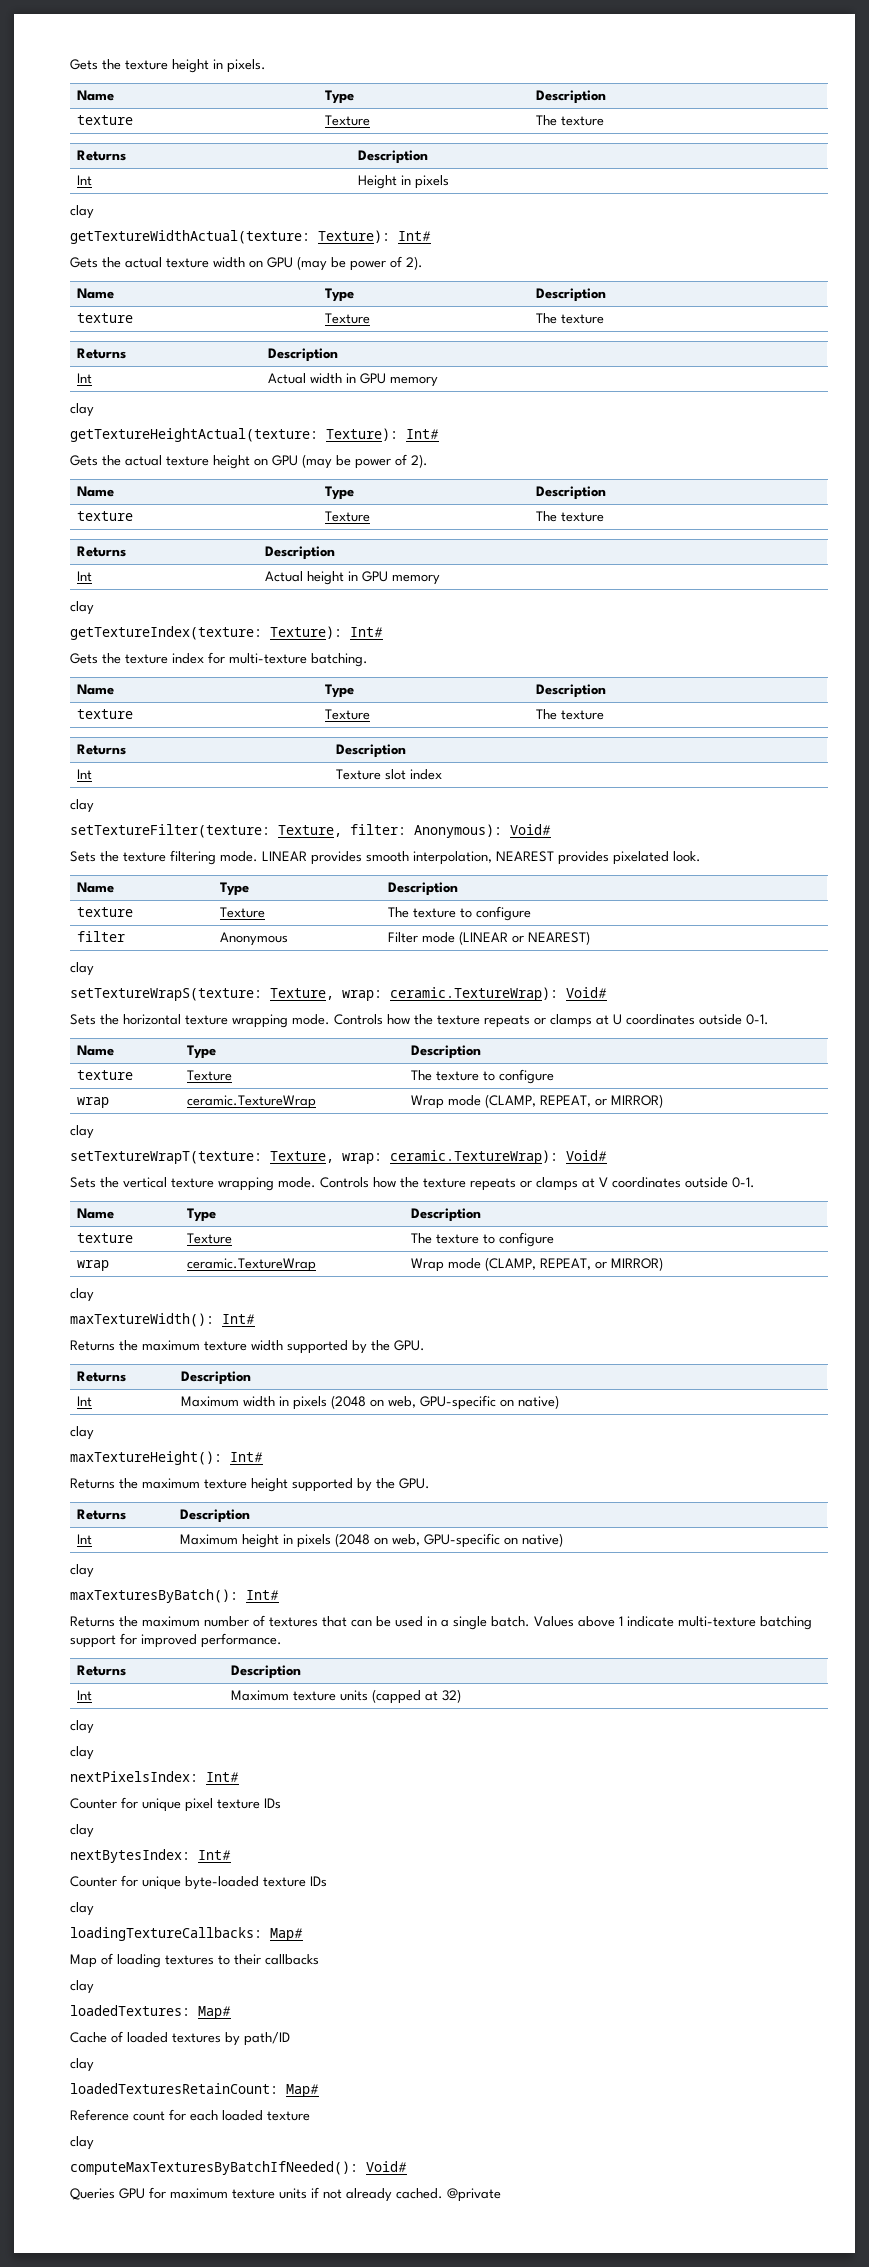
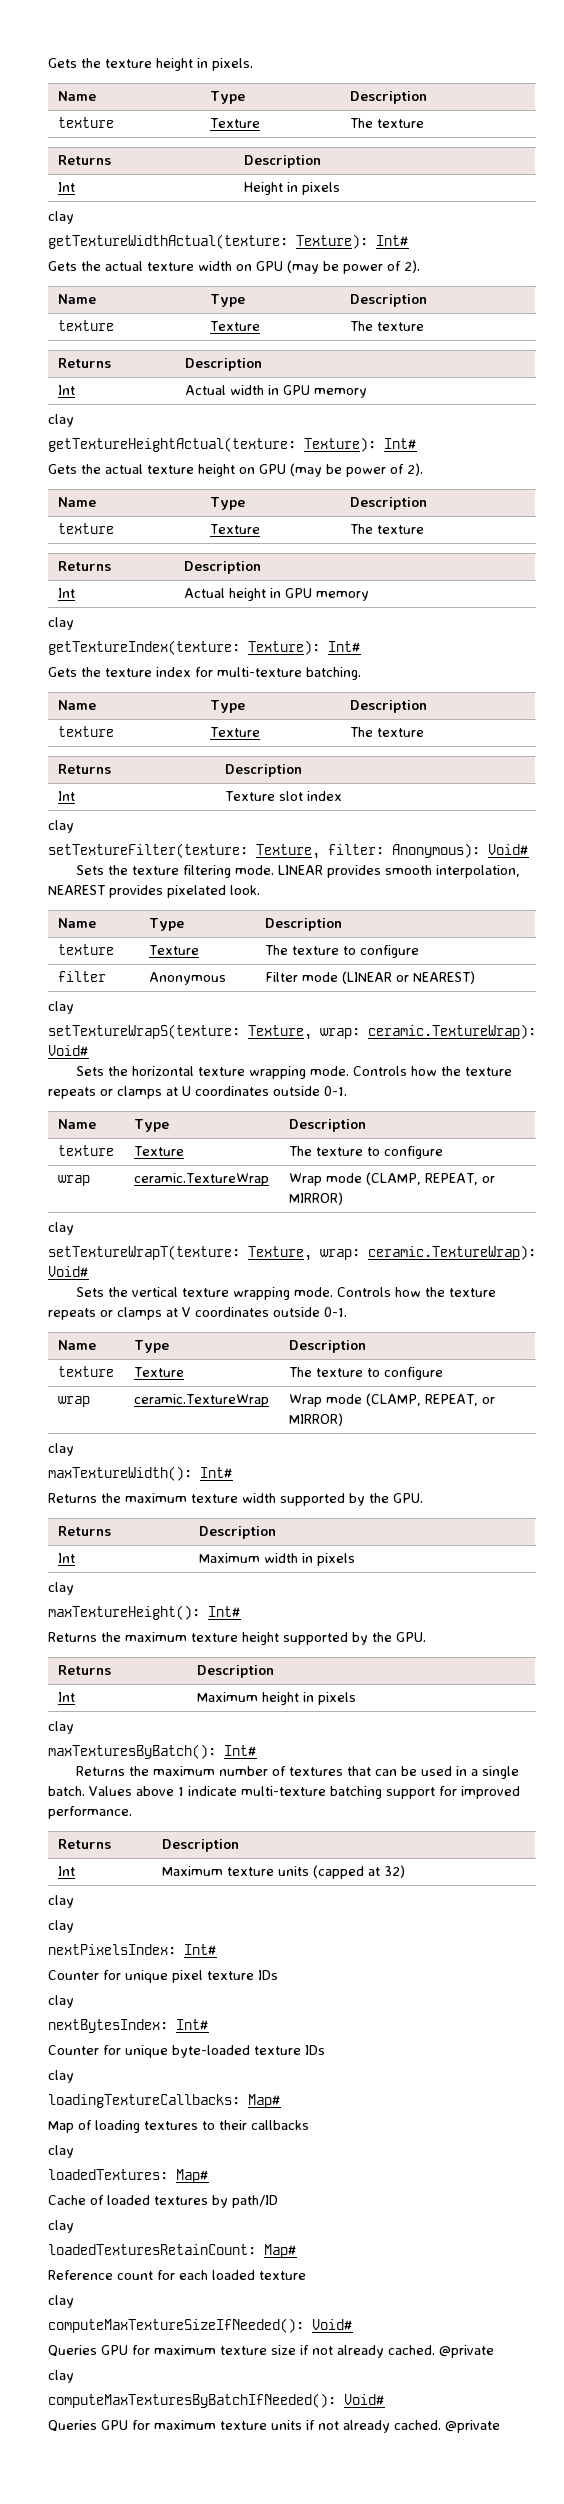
- Int | Maximum width in pixels (2048 on web, GPU-specific on native)
+ Int | Maximum width in pixels
- Int | Maximum height in pixels (2048 on web, GPU-specific on native)
+ Int | Maximum height in pixels
+ computeMaxTextureSizeIfNeeded(): Void#
+ Queries GPU for maximum texture size if not already cached. @private
+ clay

